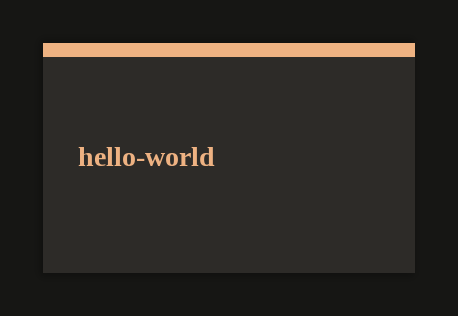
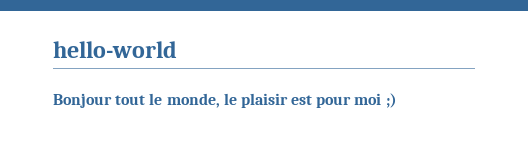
+ Bonjour tout le monde, le plaisir est pour moi ;)

